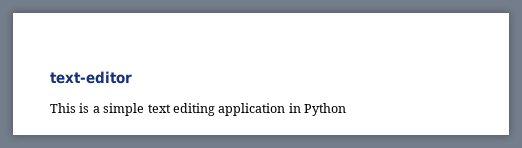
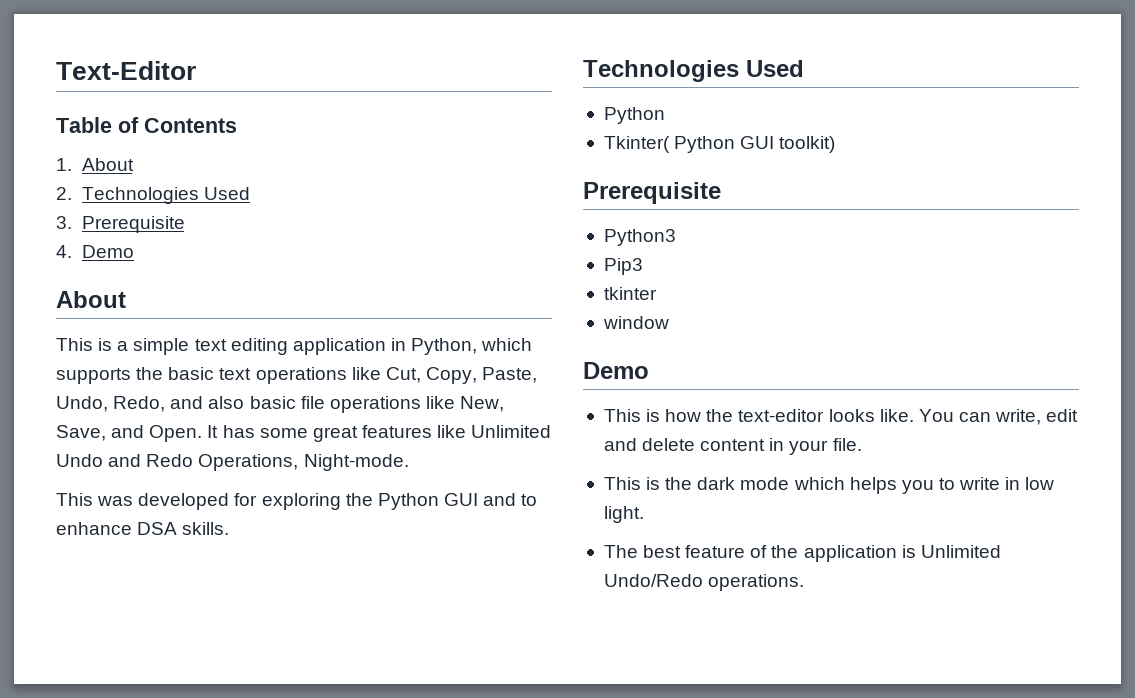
- text-editor
+ Text-Editor
+ Table of Contents
+ 1. About
+ 2. Technologies Used
+ 3. Prerequisite
+ 4. Demo
+ About
- This is a simple text editing application in Python
+ This is a simple text editing application in Python, which supports the basic text operations like Cut, Copy, Paste, Undo, Redo, and also basic file operations like New, Save, and Open. It has some great features like Unlimited Undo and Redo Operations, Night-mode.
+ This was developed for exploring the Python GUI and to enhance DSA skills.
+ Technologies Used
+ Python
+ Tkinter( Python GUI toolkit)
+ Prerequisite
+ Python3
+ Pip3
+ tkinter
+ window
+ Demo
+ This is how the text-editor looks like. You can write, edit and delete content in your file.
+ This is the dark mode which helps you to write in low light.
+ The best feature of the application is Unlimited Undo/Redo operations.

